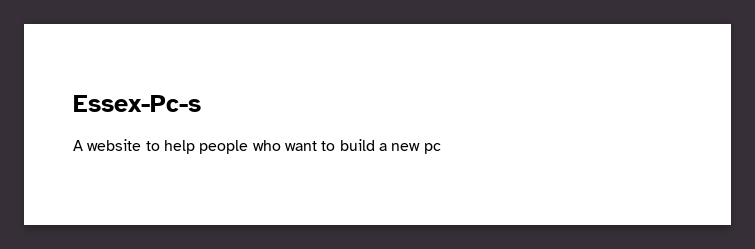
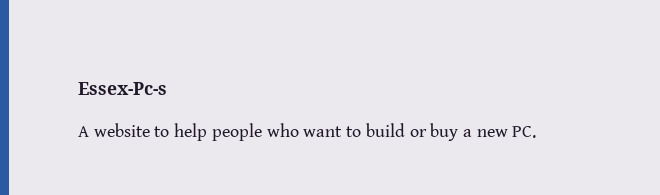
- A website to help people who want to build a new pc
+ A website to help people who want to build or buy a new PC.

